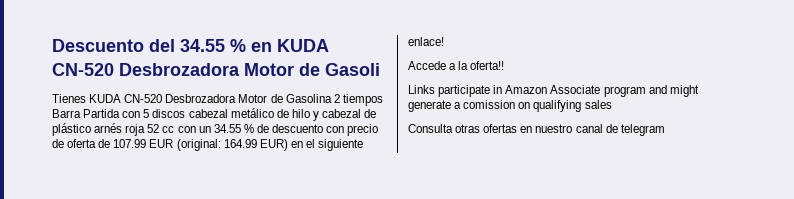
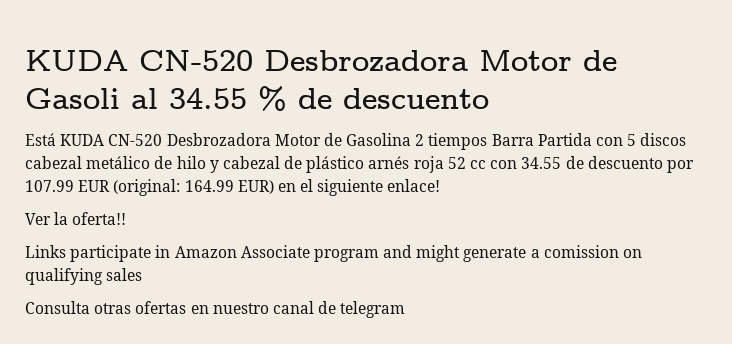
- Descuento del 34.55 % en KUDA CN-520 Desbrozadora Motor de Gasoli
- Tienes KUDA CN-520 Desbrozadora Motor de Gasolina 2 tiempos Barra Partida con 5 discos cabezal metálico de hilo y cabezal de plástico arnés roja 52 cc con un 34.55 % de descuento con precio de oferta de 107.99 EUR (original: 164.99 EUR) en el siguiente enlace!
+ KUDA CN-520 Desbrozadora Motor de Gasoli al 34.55 % de descuento
+ Está KUDA CN-520 Desbrozadora Motor de Gasolina 2 tiempos Barra Partida con 5 discos cabezal metálico de hilo y cabezal de plástico arnés roja 52 cc con 34.55 de descuento por 107.99 EUR (original: 164.99 EUR) en el siguiente enlace!
- Accede a la oferta!!
+ Ver la oferta!!

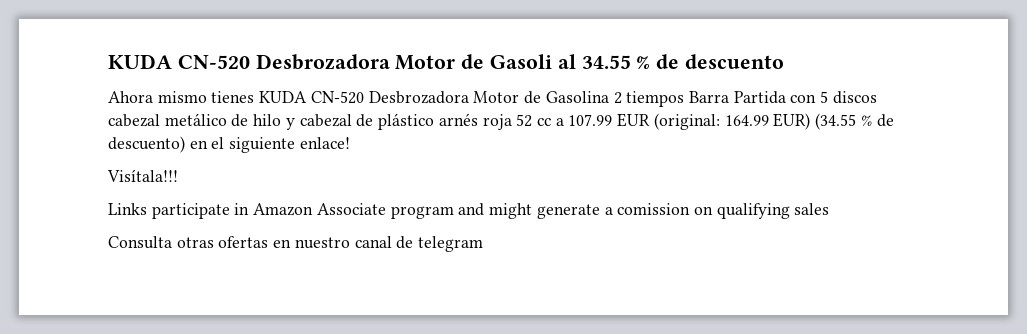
- Está KUDA CN-520 Desbrozadora Motor de Gasolina 2 tiempos Barra Partida con 5 discos cabezal metálico de hilo y cabezal de plástico arnés roja 52 cc con 34.55 de descuento por 107.99 EUR (original: 164.99 EUR) en el siguiente enlace!
+ Ahora mismo tienes KUDA CN-520 Desbrozadora Motor de Gasolina 2 tiempos Barra Partida con 5 discos cabezal metálico de hilo y cabezal de plástico arnés roja 52 cc a 107.99 EUR (original: 164.99 EUR) (34.55 % de descuento) en el siguiente enlace!
- Ver la oferta!!
+ Visítala!!!

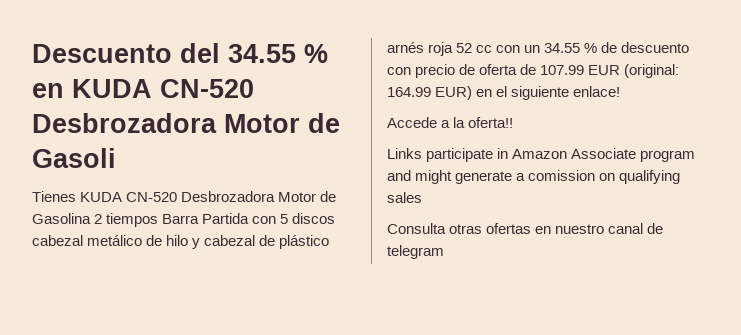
- KUDA CN-520 Desbrozadora Motor de Gasoli al 34.55 % de descuento
- Ahora mismo tienes KUDA CN-520 Desbrozadora Motor de Gasolina 2 tiempos Barra Partida con 5 discos cabezal metálico de hilo y cabezal de plástico arnés roja 52 cc a 107.99 EUR (original: 164.99 EUR) (34.55 % de descuento) en el siguiente enlace!
+ Descuento del 34.55 % en KUDA CN-520 Desbrozadora Motor de Gasoli
+ Tienes KUDA CN-520 Desbrozadora Motor de Gasolina 2 tiempos Barra Partida con 5 discos cabezal metálico de hilo y cabezal de plástico arnés roja 52 cc con un 34.55 % de descuento con precio de oferta de 107.99 EUR (original: 164.99 EUR) en el siguiente enlace!
- Visítala!!!
+ Accede a la oferta!!

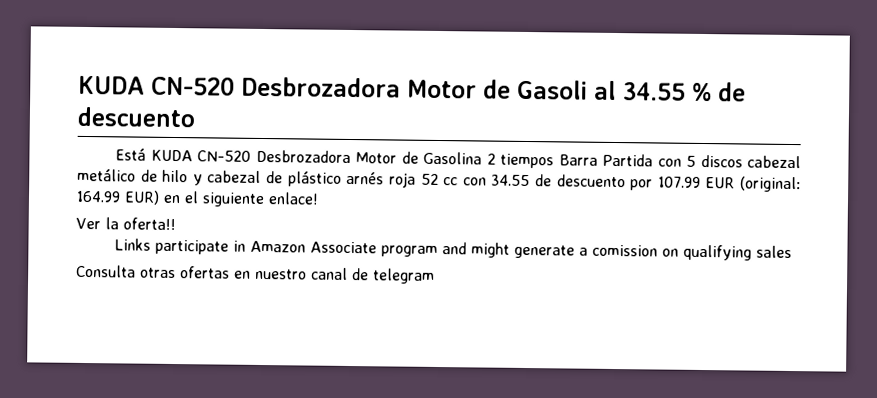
- Descuento del 34.55 % en KUDA CN-520 Desbrozadora Motor de Gasoli
- Tienes KUDA CN-520 Desbrozadora Motor de Gasolina 2 tiempos Barra Partida con 5 discos cabezal metálico de hilo y cabezal de plástico arnés roja 52 cc con un 34.55 % de descuento con precio de oferta de 107.99 EUR (original: 164.99 EUR) en el siguiente enlace!
+ KUDA CN-520 Desbrozadora Motor de Gasoli al 34.55 % de descuento
+ Está KUDA CN-520 Desbrozadora Motor de Gasolina 2 tiempos Barra Partida con 5 discos cabezal metálico de hilo y cabezal de plástico arnés roja 52 cc con 34.55 de descuento por 107.99 EUR (original: 164.99 EUR) en el siguiente enlace!
- Accede a la oferta!!
+ Ver la oferta!!

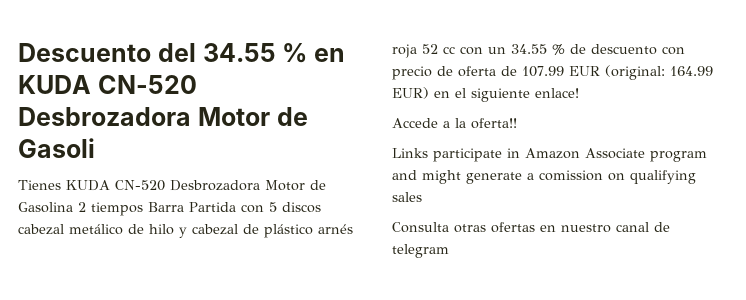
- KUDA CN-520 Desbrozadora Motor de Gasoli al 34.55 % de descuento
- Está KUDA CN-520 Desbrozadora Motor de Gasolina 2 tiempos Barra Partida con 5 discos cabezal metálico de hilo y cabezal de plástico arnés roja 52 cc con 34.55 de descuento por 107.99 EUR (original: 164.99 EUR) en el siguiente enlace!
+ Descuento del 34.55 % en KUDA CN-520 Desbrozadora Motor de Gasoli
+ Tienes KUDA CN-520 Desbrozadora Motor de Gasolina 2 tiempos Barra Partida con 5 discos cabezal metálico de hilo y cabezal de plástico arnés roja 52 cc con un 34.55 % de descuento con precio de oferta de 107.99 EUR (original: 164.99 EUR) en el siguiente enlace!
- Ver la oferta!!
+ Accede a la oferta!!

